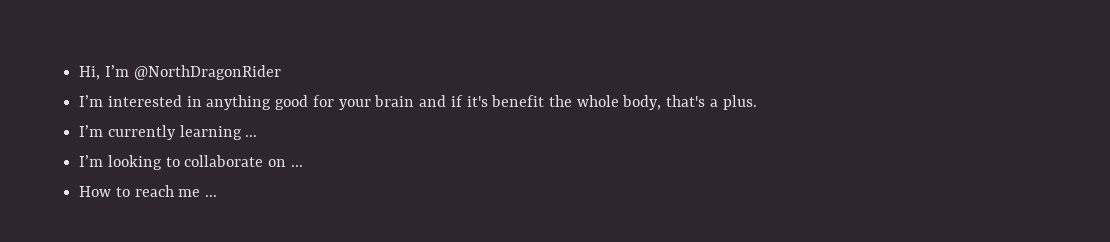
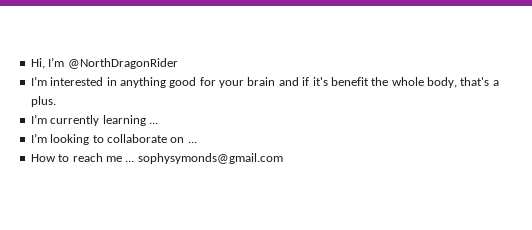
- How to reach me ...
+ How to reach me ... sophysymonds@gmail.com

